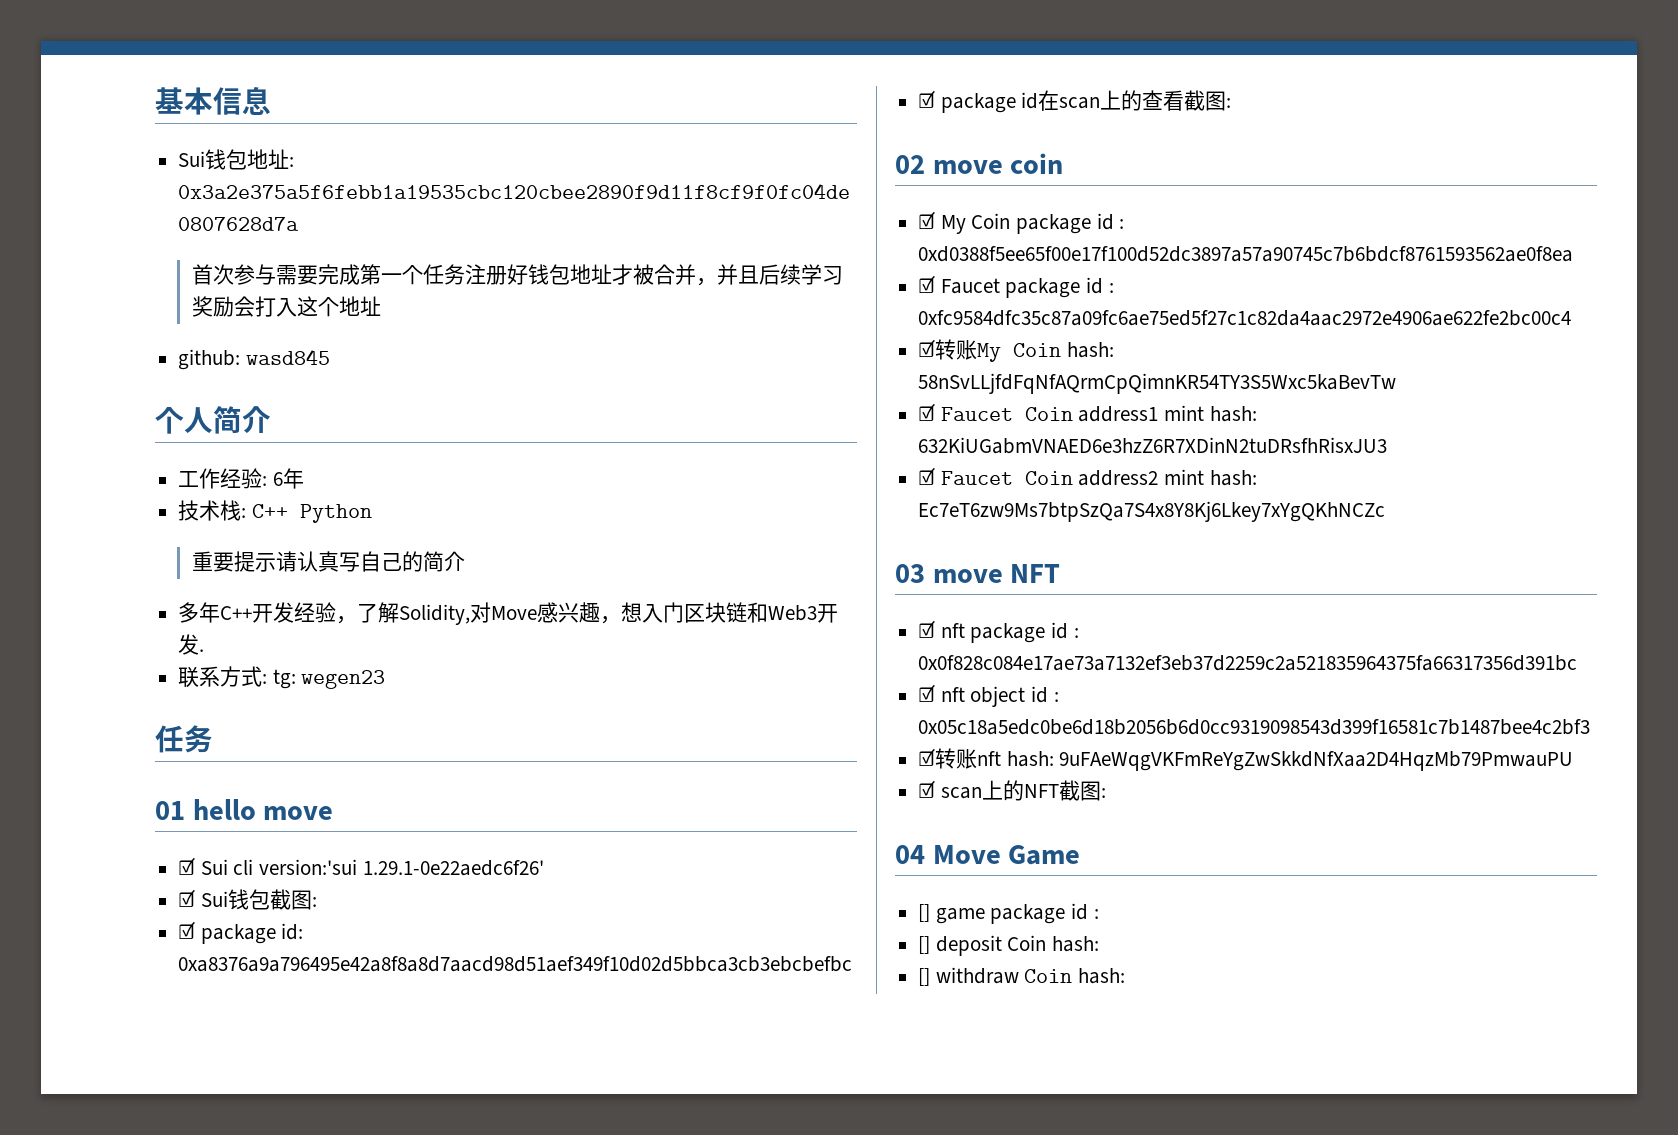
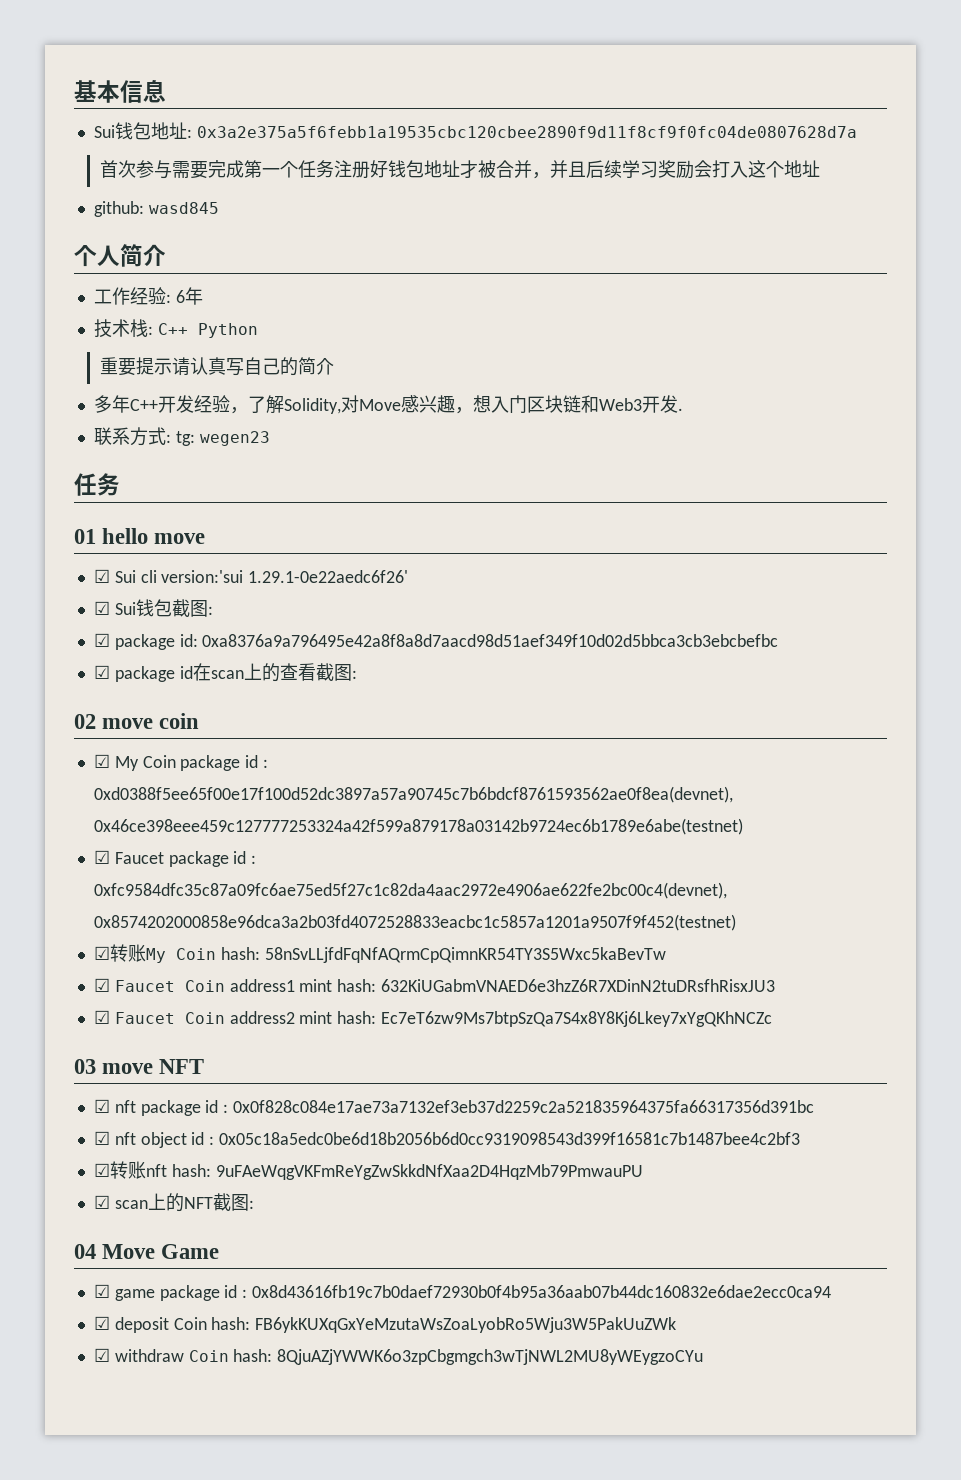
- ☑ My Coin package id : 0xd0388f5ee65f00e17f100d52dc3897a57a90745c7b6bdcf8761593562ae0f8ea
+ ☑ My Coin package id : 0xd0388f5ee65f00e17f100d52dc3897a57a90745c7b6bdcf8761593562ae0f8ea(devnet), 0x46ce398eee459c127777253324a42f599a879178a03142b9724ec6b1789e6abe(testnet)
- ☑ Faucet package id : 0xfc9584dfc35c87a09fc6ae75ed5f27c1c82da4aac2972e4906ae622fe2bc00c4
+ ☑ Faucet package id : 0xfc9584dfc35c87a09fc6ae75ed5f27c1c82da4aac2972e4906ae622fe2bc00c4(devnet), 0x8574202000858e96dca3a2b03fd4072528833eacbc1c5857a1201a9507f9f452(testnet)
- [] game package id :
- [] deposit Coin hash:
- [] withdraw Coin hash:
+ ☑ game package id : 0x8d43616fb19c7b0daef72930b0f4b95a36aab07b44dc160832e6dae2ecc0ca94
+ ☑ deposit Coin hash: FB6ykKUXqGxYeMzutaWsZoaLyobRo5Wju3W5PakUuZWk
+ ☑ withdraw Coin hash: 8QjuAZjYWWK6o3zpCbgmgch3wTjNWL2MU8yWEygzoCYu

